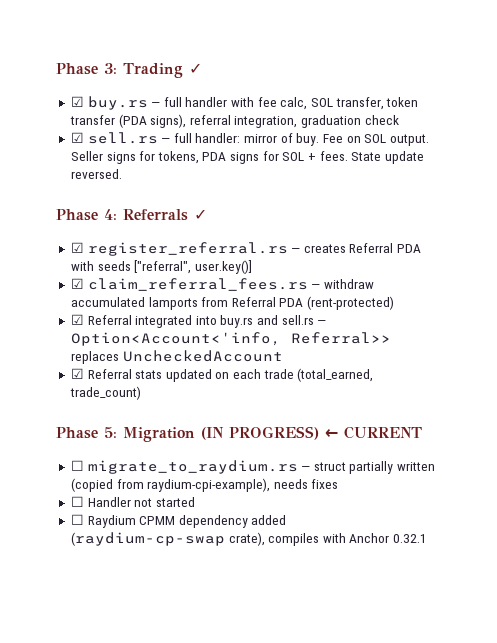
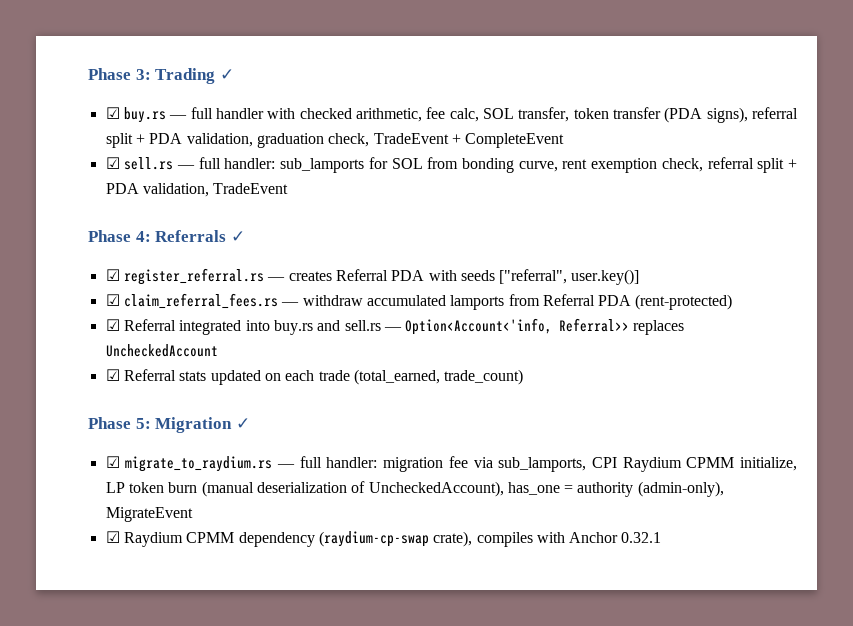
- ☑ buy.rs — full handler with fee calc, SOL transfer, token transfer (PDA signs), referral integration, graduation check
+ ☑ buy.rs — full handler with checked arithmetic, fee calc, SOL transfer, token transfer (PDA signs), referral split + PDA validation, graduation check, TradeEvent + CompleteEvent
- ☑ sell.rs — full handler: mirror of buy. Fee on SOL output. Seller signs for tokens, PDA signs for SOL + fees. State update reversed.
+ ☑ sell.rs — full handler: sub_lamports for SOL from bonding curve, rent exemption check, referral split + PDA validation, TradeEvent
- Phase 5: Migration (IN PROGRESS) ← CURRENT
- ☐ migrate_to_raydium.rs — struct partially written (copied from raydium-cpi-example), needs fixes
- ☐ Handler not started
- ☐ Raydium CPMM dependency added (raydium-cp-swap crate), compiles with Anchor 0.32.1
+ Phase 5: Migration ✓
+ ☑ migrate_to_raydium.rs — full handler: migration fee via sub_lamports, CPI Raydium CPMM initialize, LP token burn (manual deserialization of UncheckedAccount), has_one = authority (admin-only), MigrateEvent
+ ☑ Raydium CPMM dependency (raydium-cp-swap crate), compiles with Anchor 0.32.1

